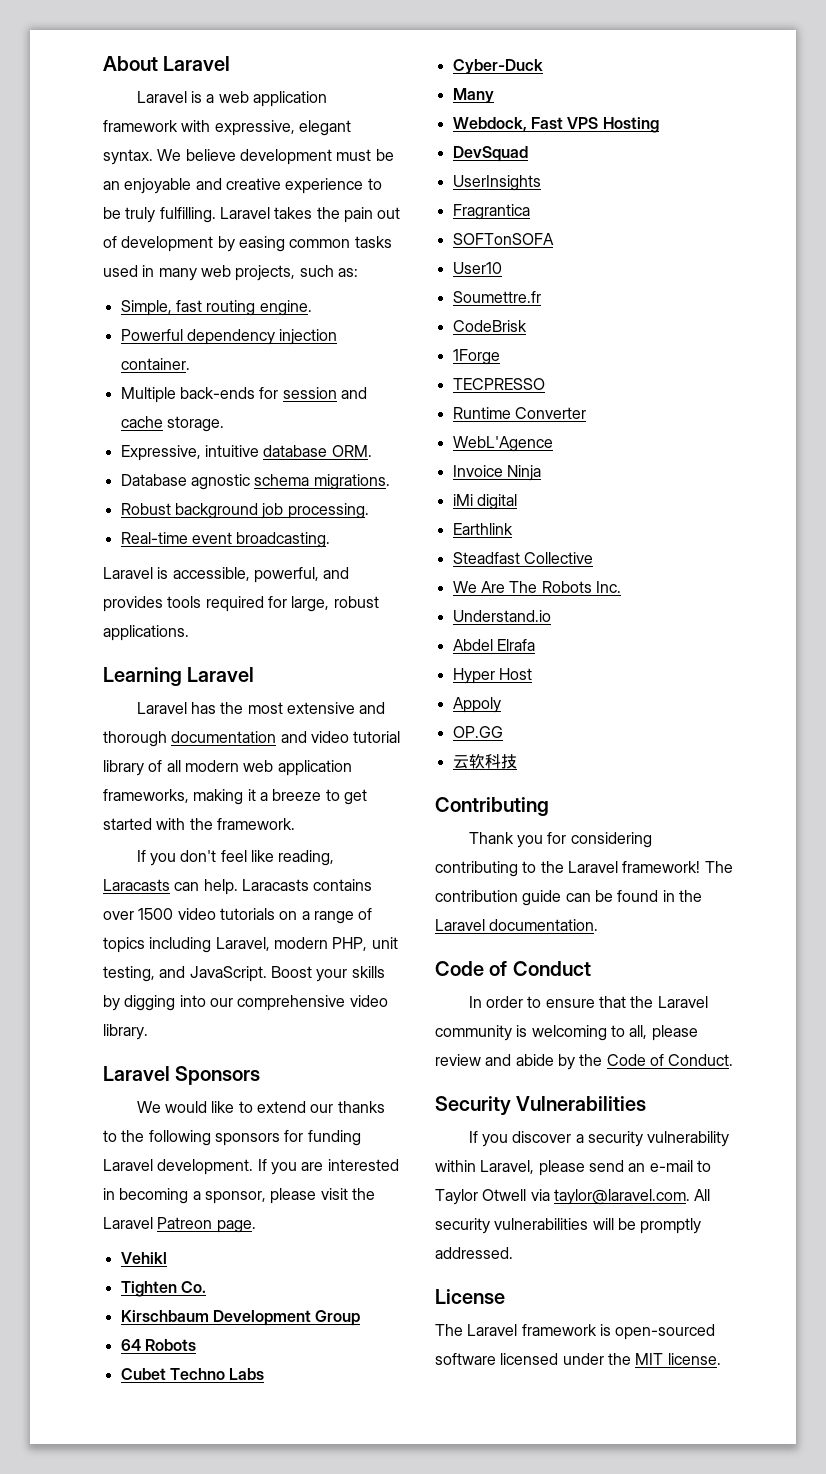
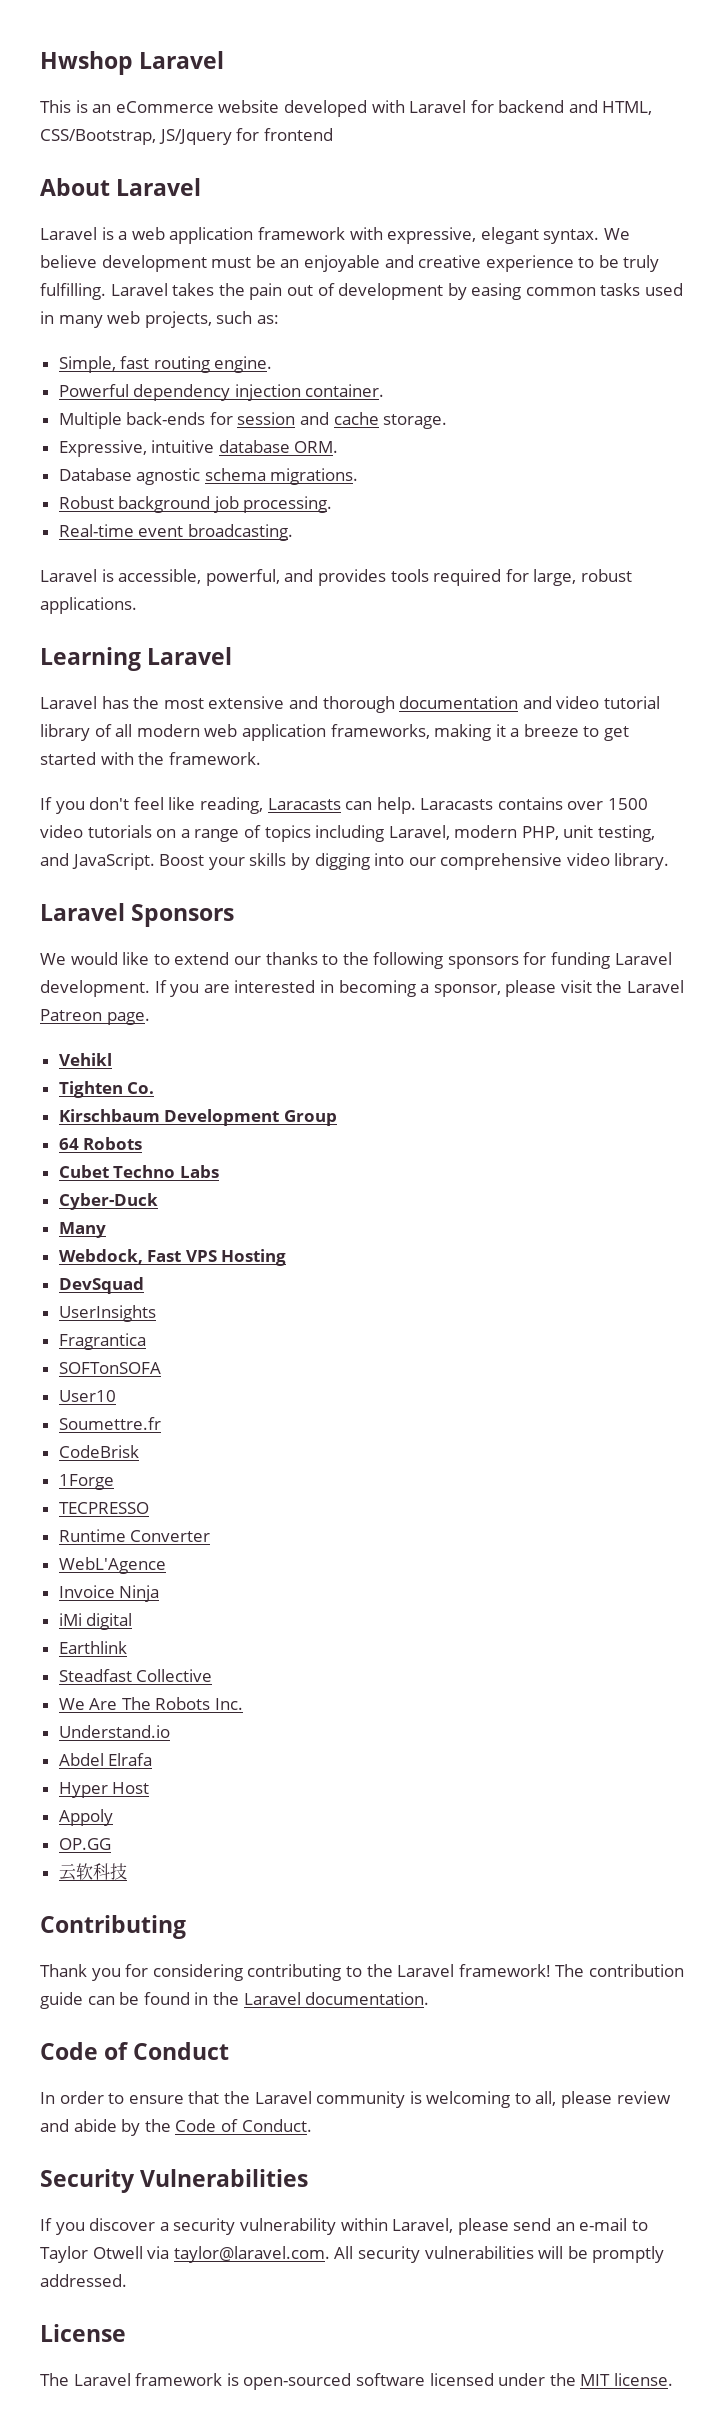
+ Hwshop Laravel
+ This is an eCommerce website developed with Laravel for backend and HTML, CSS/Bootstrap, JS/Jquery for frontend

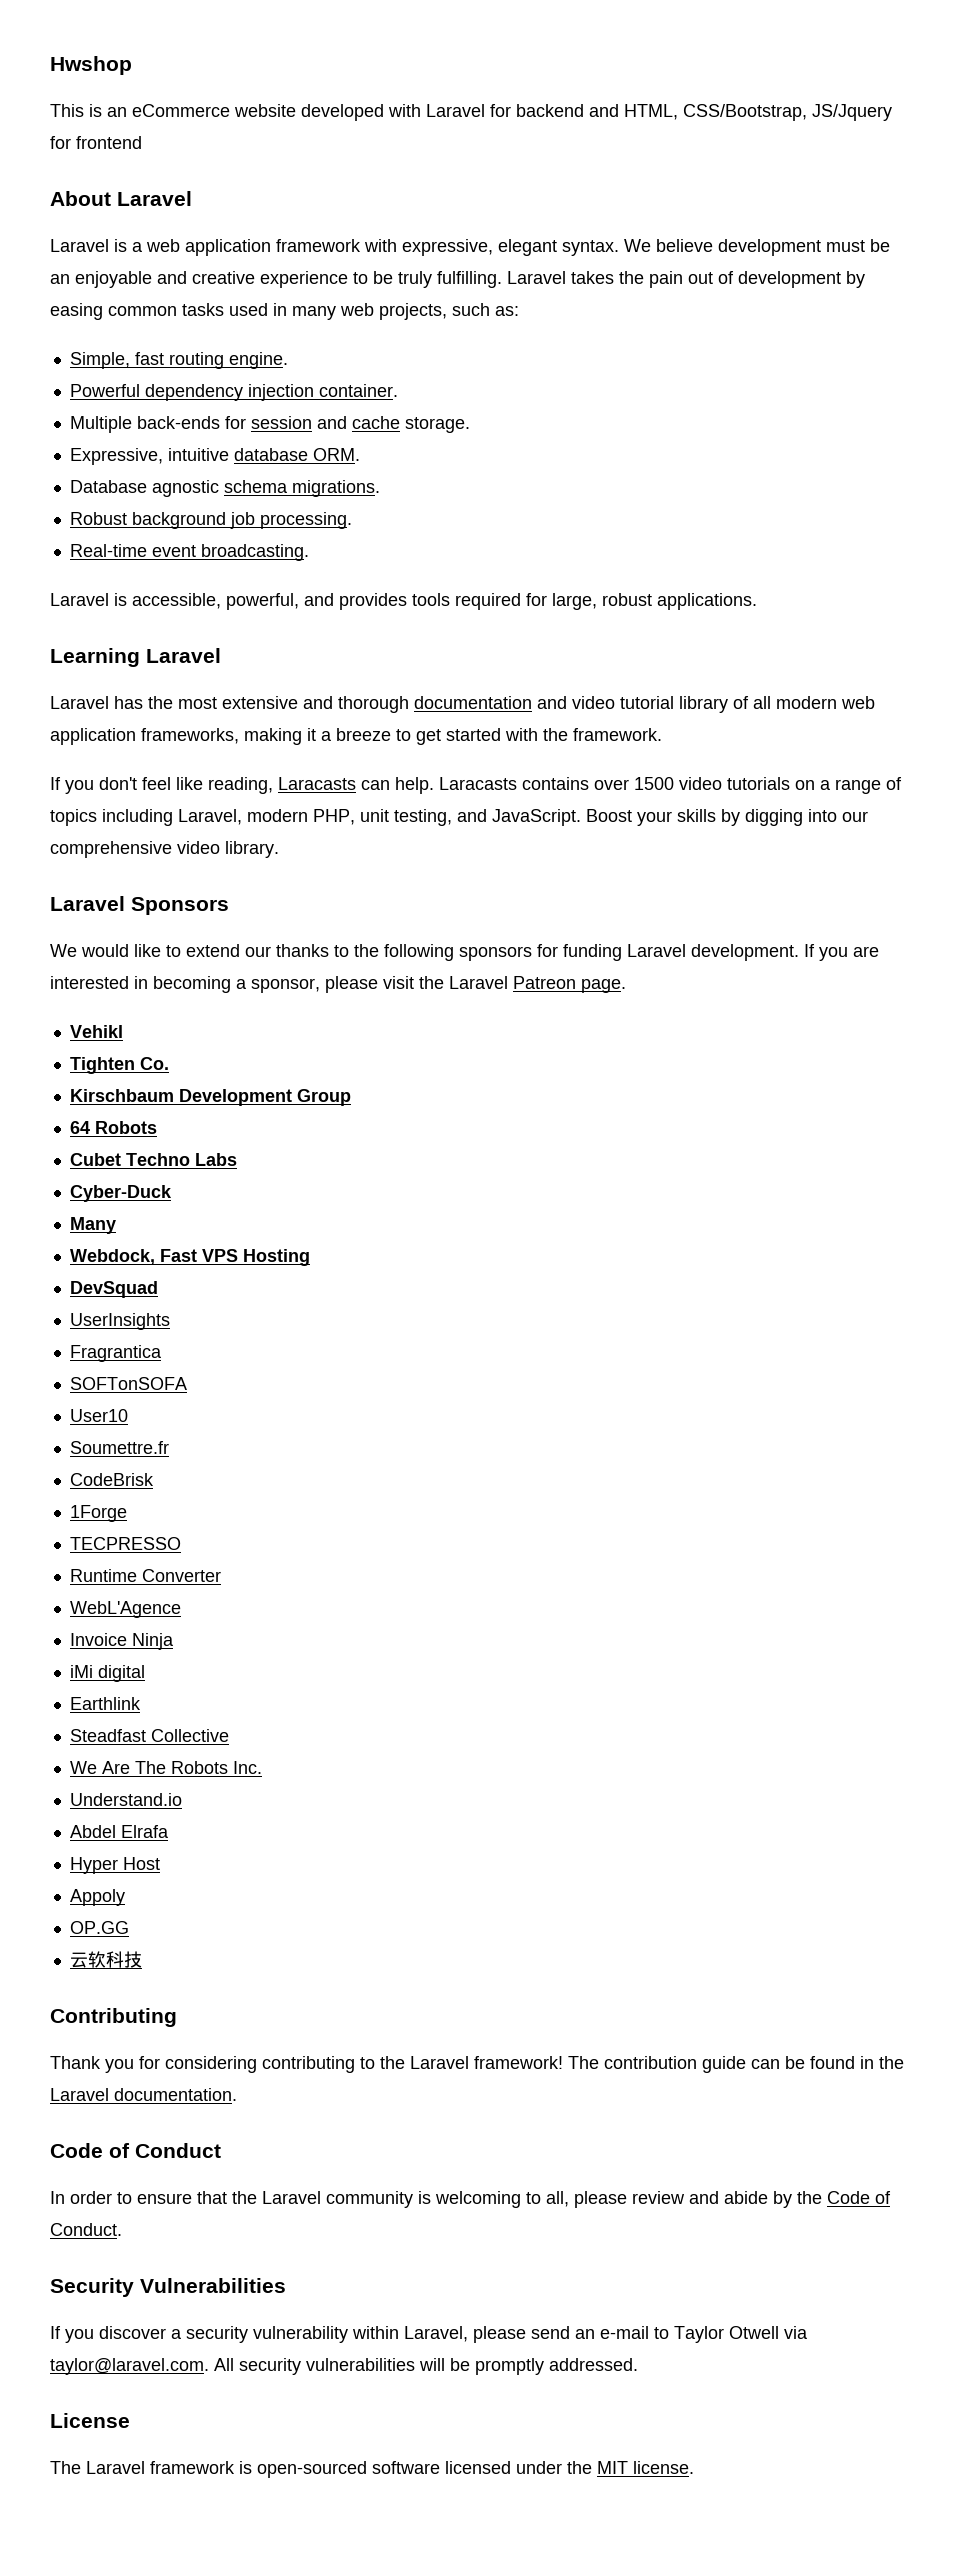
- Hwshop Laravel
+ Hwshop

